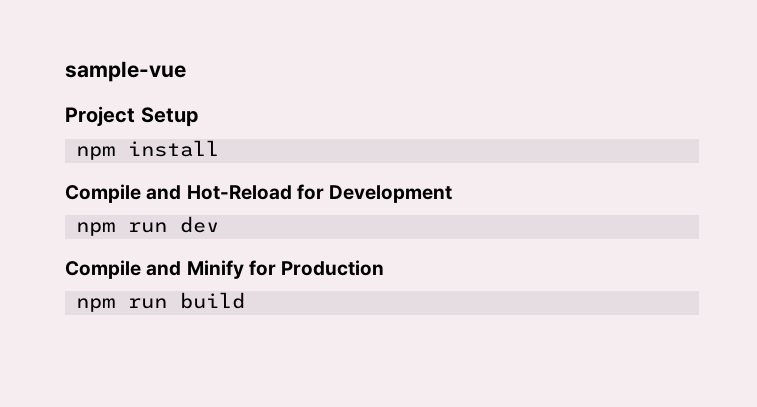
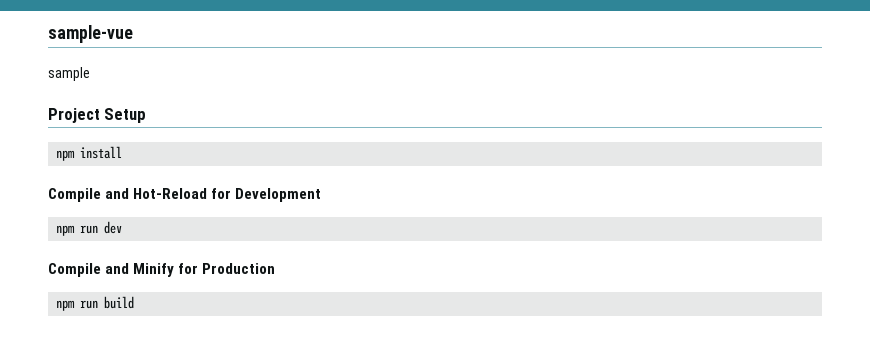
+ sample

